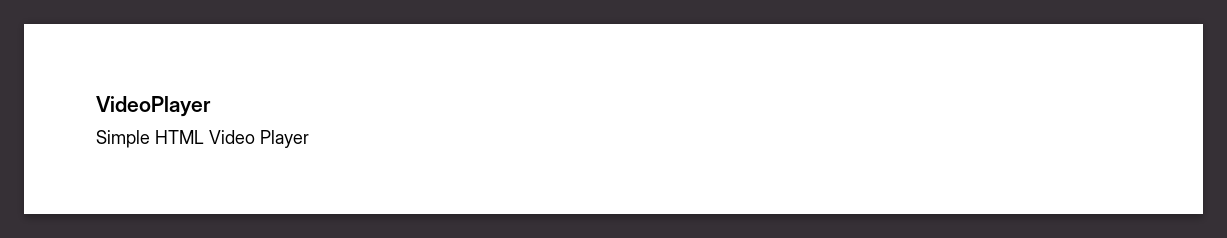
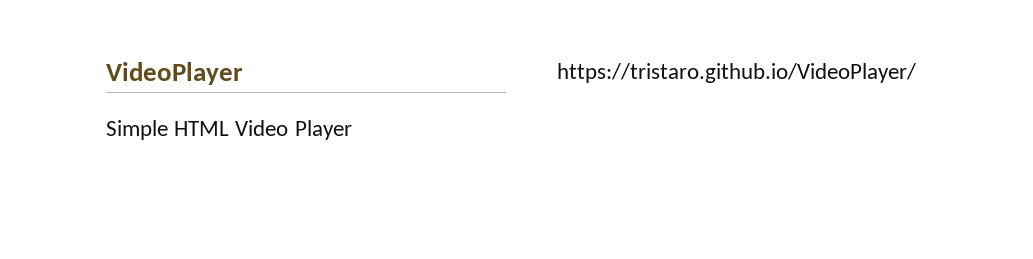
- Simple HTML Video Player
+ Simple HTML Video Player https://tristaro.github.io/VideoPlayer/

